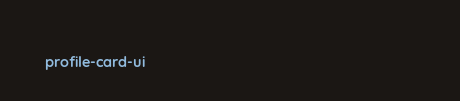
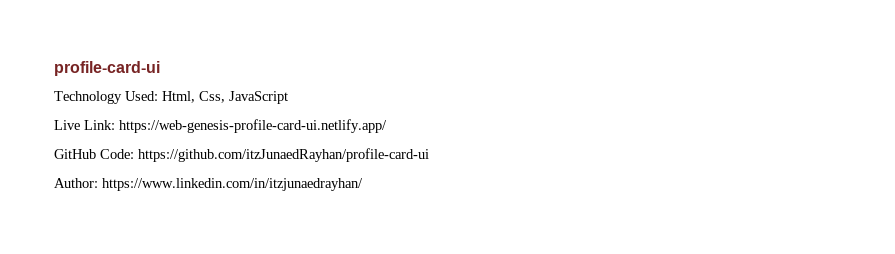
+ Technology Used: Html, Css, JavaScript
+ Live Link: https://web-genesis-profile-card-ui.netlify.app/
+ GitHub Code: https://github.com/itzJunaedRayhan/profile-card-ui
+ Author: https://www.linkedin.com/in/itzjunaedrayhan/

